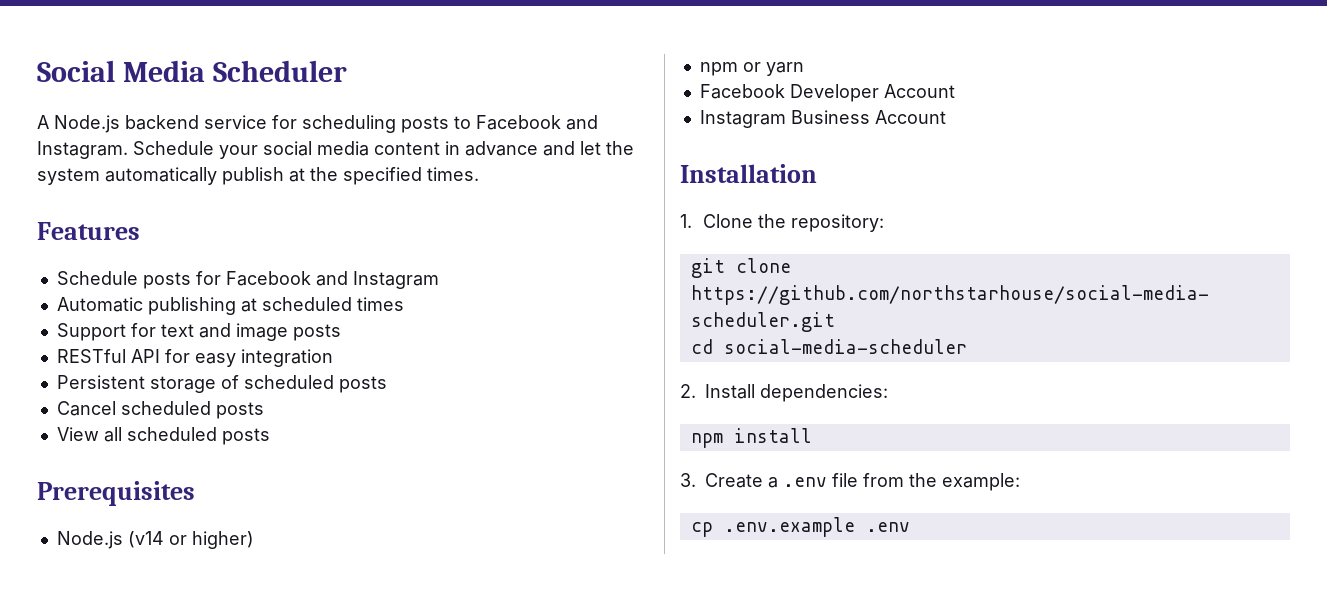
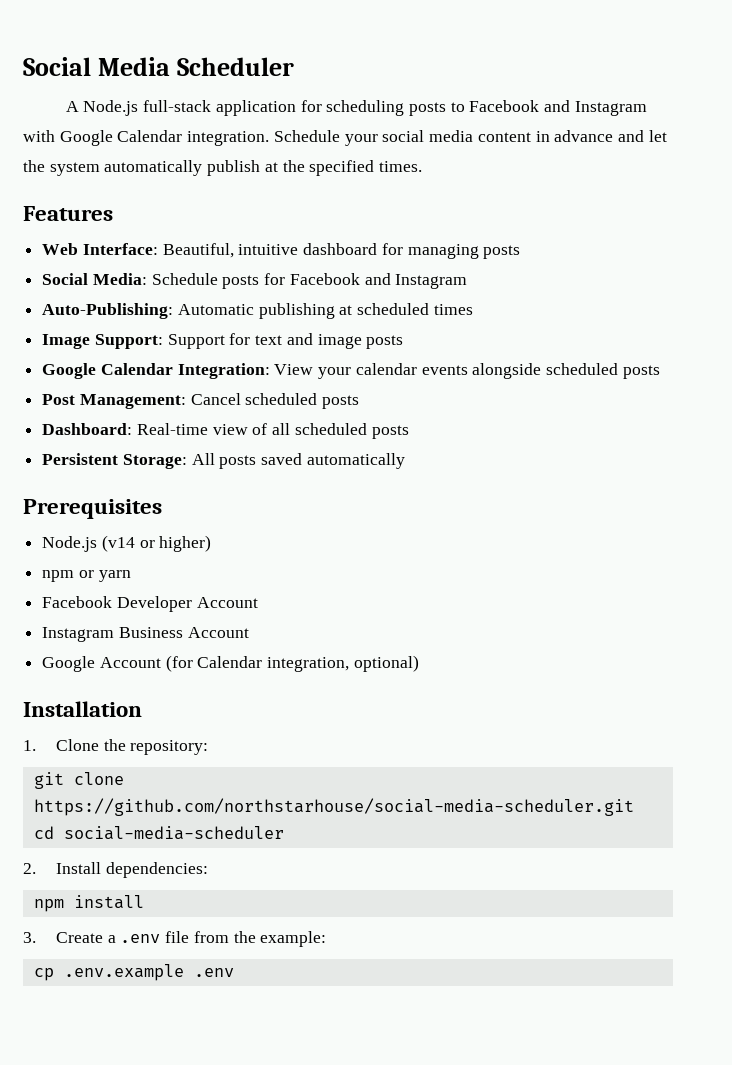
- A Node.js backend service for scheduling posts to Facebook and Instagram.
+ A Node.js full-stack application for scheduling posts to Facebook and Instagram with Google Calendar integration.
- Schedule posts for Facebook and Instagram
+ Web Interface: Beautiful, intuitive dashboard for managing posts
+ Social Media: Schedule posts for Facebook and Instagram
- Automatic publishing at scheduled times
+ Auto-Publishing: Automatic publishing at scheduled times
- Support for text and image posts
+ Image Support: Support for text and image posts
- RESTful API for easy integration
- Persistent storage of scheduled posts
- Cancel scheduled posts
+ Google Calendar Integration: View your calendar events alongside scheduled posts
+ Post Management: Cancel scheduled posts
- View all scheduled posts
+ Dashboard: Real-time view of all scheduled posts
+ Persistent Storage: All posts saved automatically
+ Google Account (for Calendar integration, optional)

